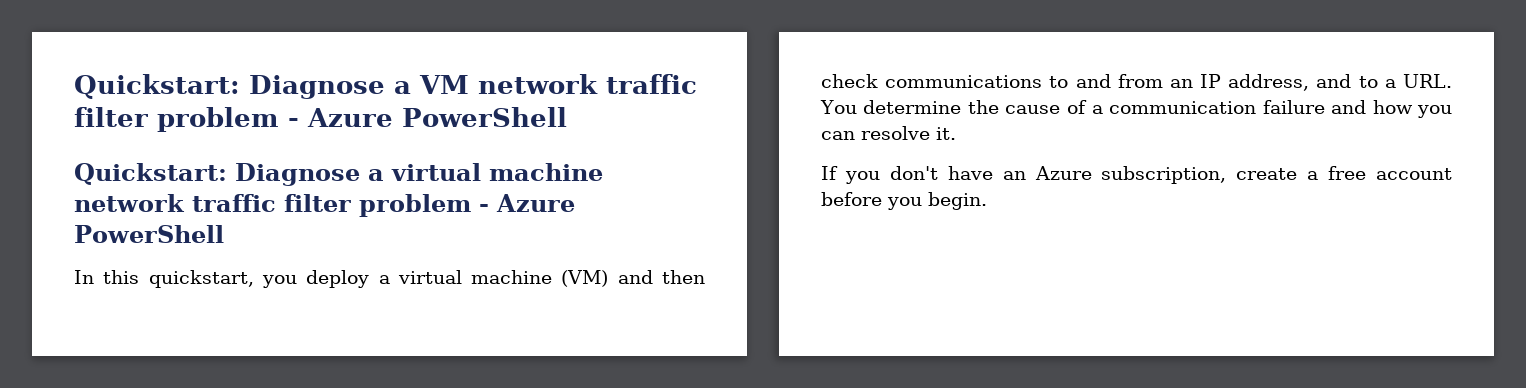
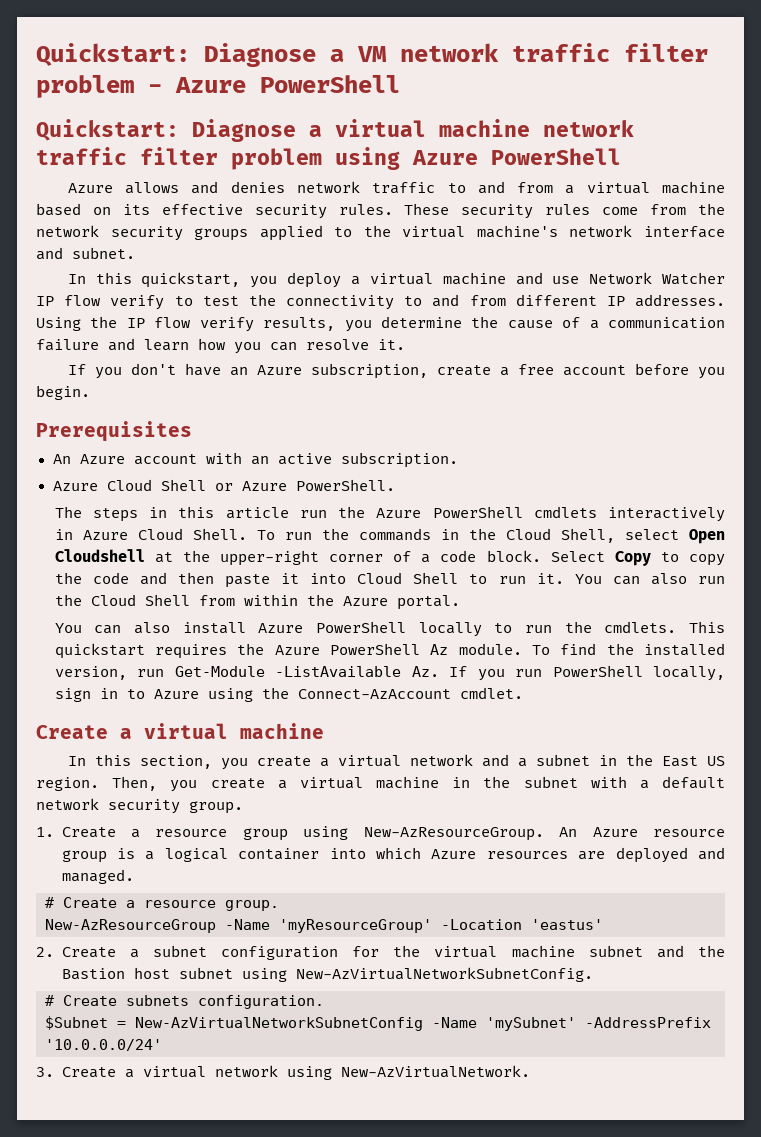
- Quickstart: Diagnose a virtual machine network traffic filter problem - Azure PowerShell
+ Quickstart: Diagnose a virtual machine network traffic filter problem using Azure PowerShell
+ Azure allows and denies network traffic to and from a virtual machine based on its effective security rules. These security rules come from the network security groups applied to the virtual machine's network interface and subnet.
- In this quickstart, you deploy a virtual machine (VM) and then check communications to and from an IP address, and to a URL. You determine the cause of a communication failure and how you can resolve it.
+ In this quickstart, you deploy a virtual machine and use Network Watcher IP flow verify to test the connectivity to and from different IP addresses. Using the IP flow verify results, you determine the cause of a communication failure and learn how you can resolve it.
+ Prerequisites
+ An Azure account with an active subscription.
+ Azure Cloud Shell or Azure PowerShell.
+ The steps in this article run the Azure PowerShell cmdlets interactively in Azure Cloud Shell. To run the commands in the Cloud Shell, select Open Cloudshell at the upper-right corner of a code block. Select Copy to copy the code and then paste it into Cloud Shell to run it. You can also run the Cloud Shell from within the Azure portal.
+ You can also install Azure PowerShell locally to run the cmdlets. This quickstart requires the Azure PowerShell Az module. To find the installed version, run Get-Module -ListAvailable Az. If you run PowerShell locally, sign in to Azure using the Connect-AzAccount cmdlet.
+ Create a virtual machine
+ In this section, you create a virtual network and a subnet in the East US region. Then, you create a virtual machine in the subnet with a default network security group.
+ 1. Create a resource group using New-AzResourceGroup. An Azure resource group is a logical container into which Azure resources are deployed and managed.
+ # Create a resource group.
+ New-AzResourceGroup -Name 'myResourceGroup' -Location 'eastus'
+ 2. Create a subnet configuration for the virtual machine subnet and the Bastion host subnet using New-AzVirtualNetworkSubnetConfig.
+ # Create subnets configuration.
+ $Subnet = New-AzVirtualNetworkSubnetConfig -Name 'mySubnet' -AddressPrefix '10.0.0.0/24'
+ 3. Create a virtual network using New-AzVirtualNetwork.

